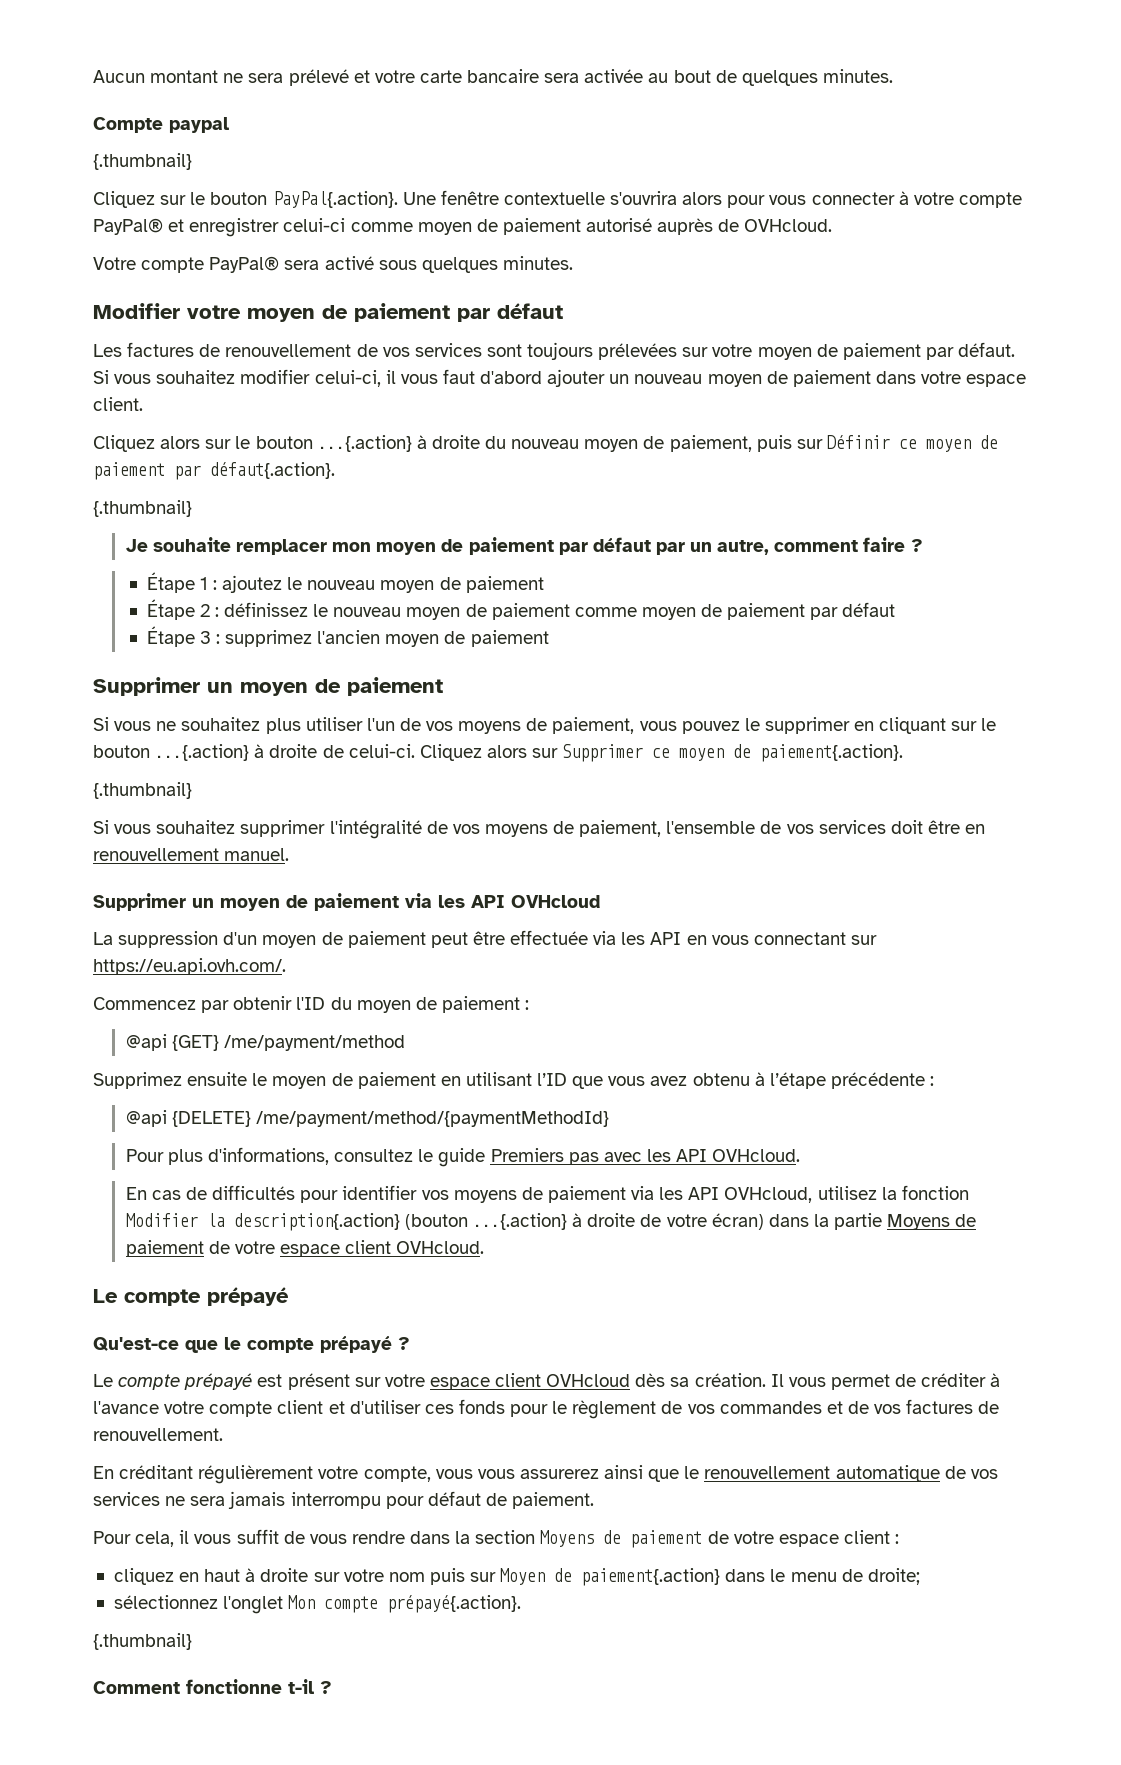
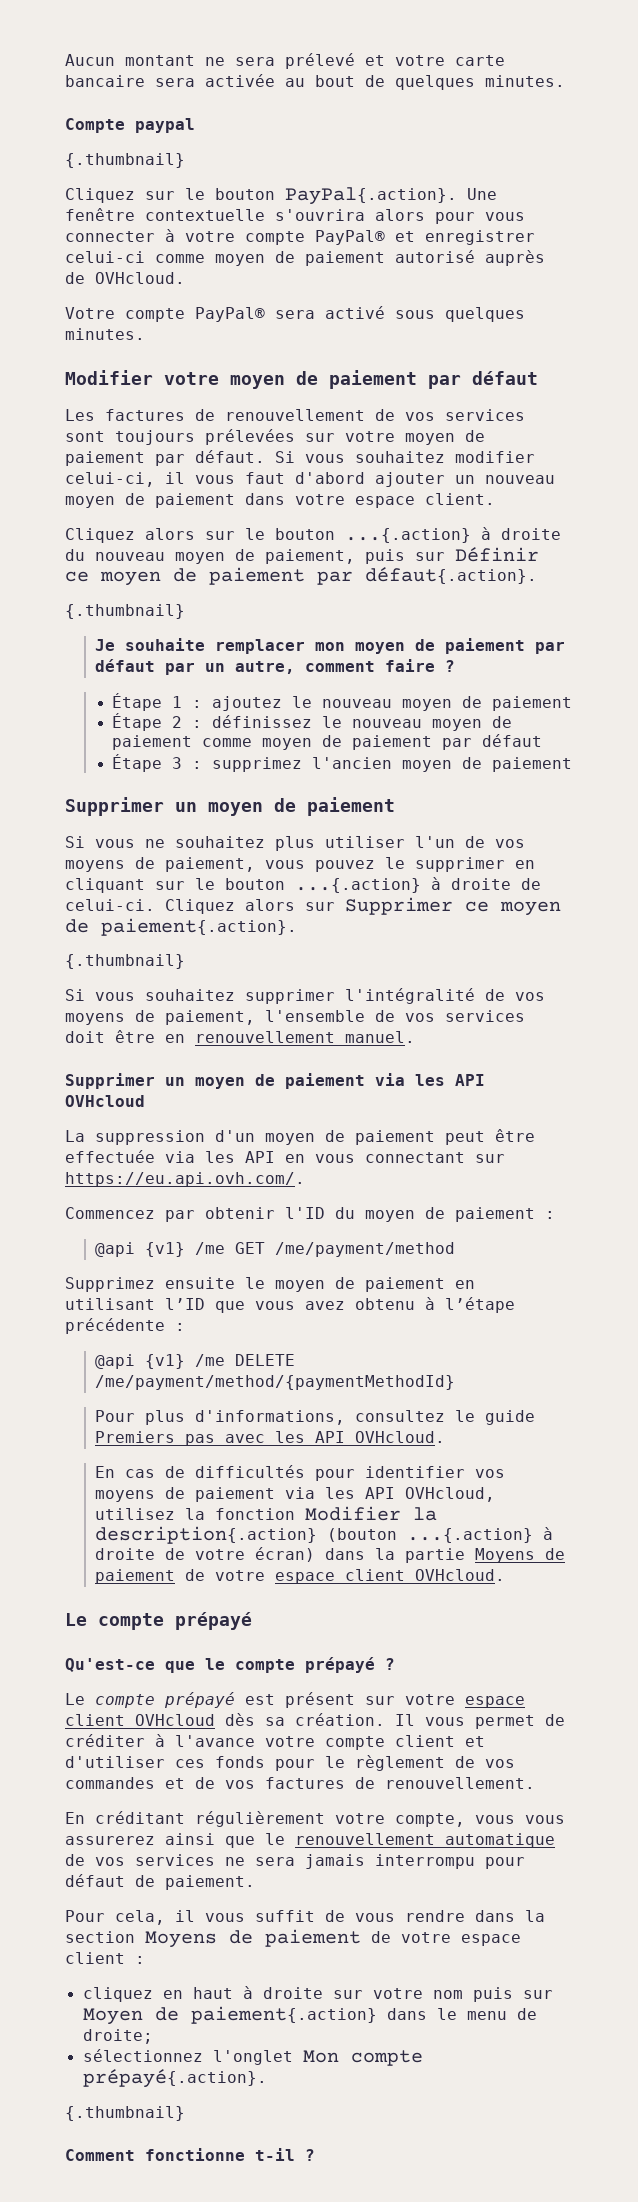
- @api {GET} /me/payment/method
+ @api {v1} /me GET /me/payment/method
- @api {DELETE} /me/payment/method/{paymentMethodId}
+ @api {v1} /me DELETE /me/payment/method/{paymentMethodId}

